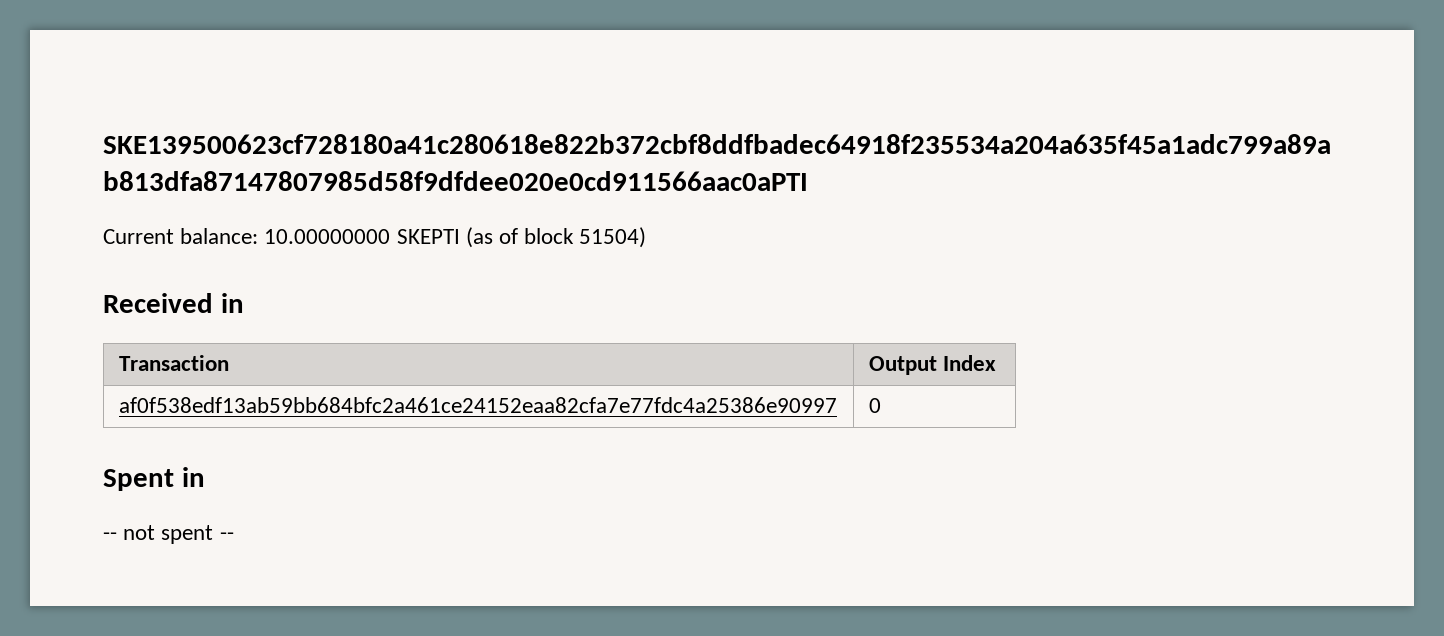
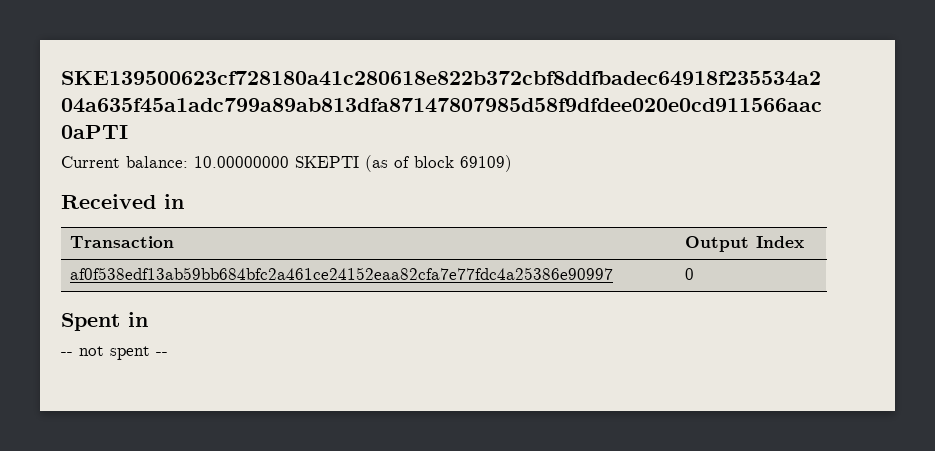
- Current balance: 10.00000000 SKEPTI (as of block 51504)
+ Current balance: 10.00000000 SKEPTI (as of block 69109)

